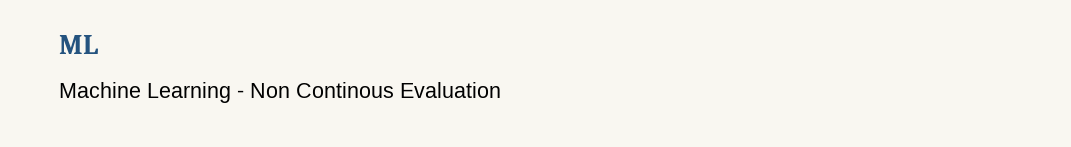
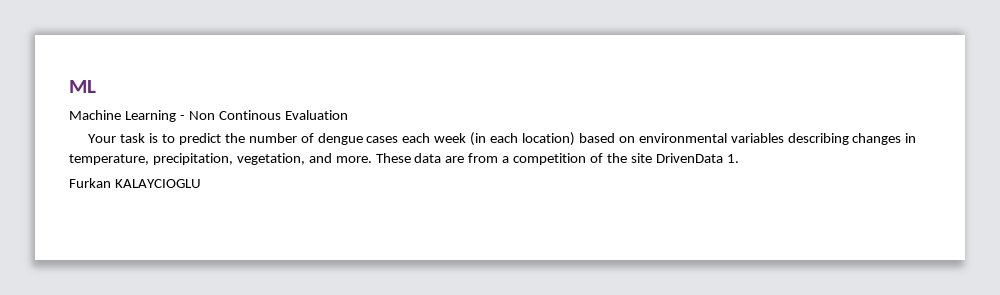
+ Your task is to predict the number of dengue cases each week (in each location) based on environmental variables describing changes in temperature, precipitation, vegetation, and more. These data are from a competition of the site DrivenData 1.
+ Furkan KALAYCIOGLU

